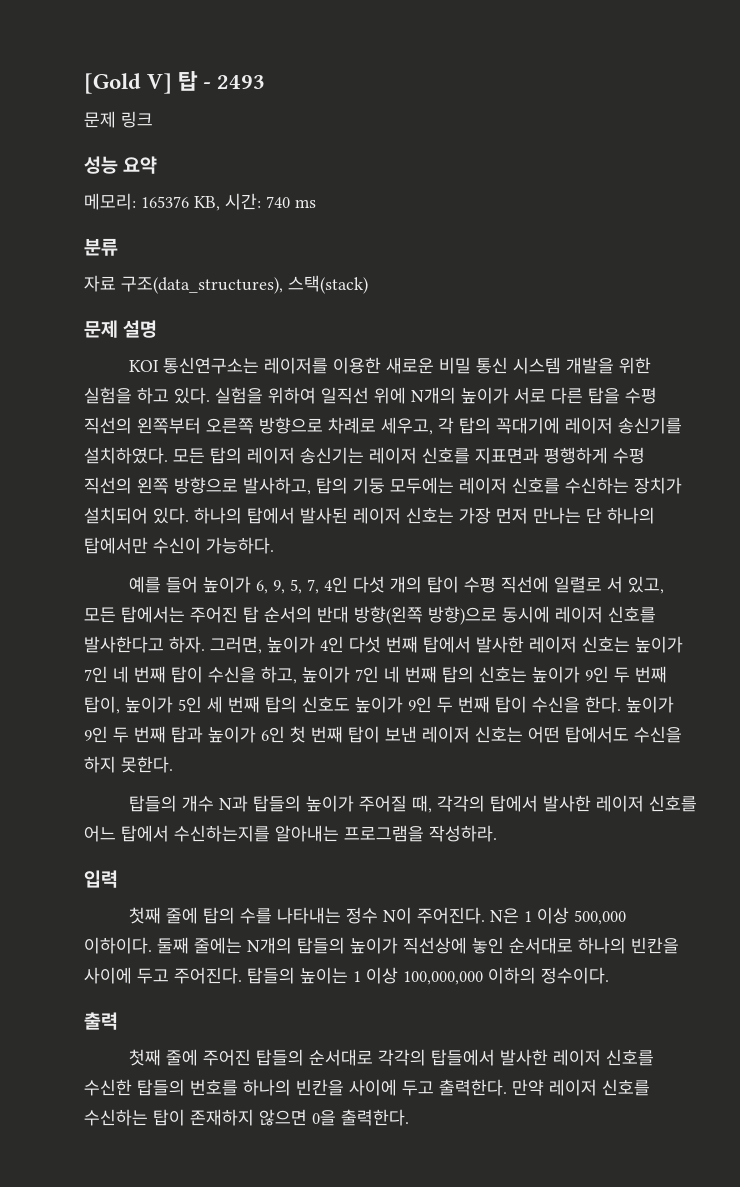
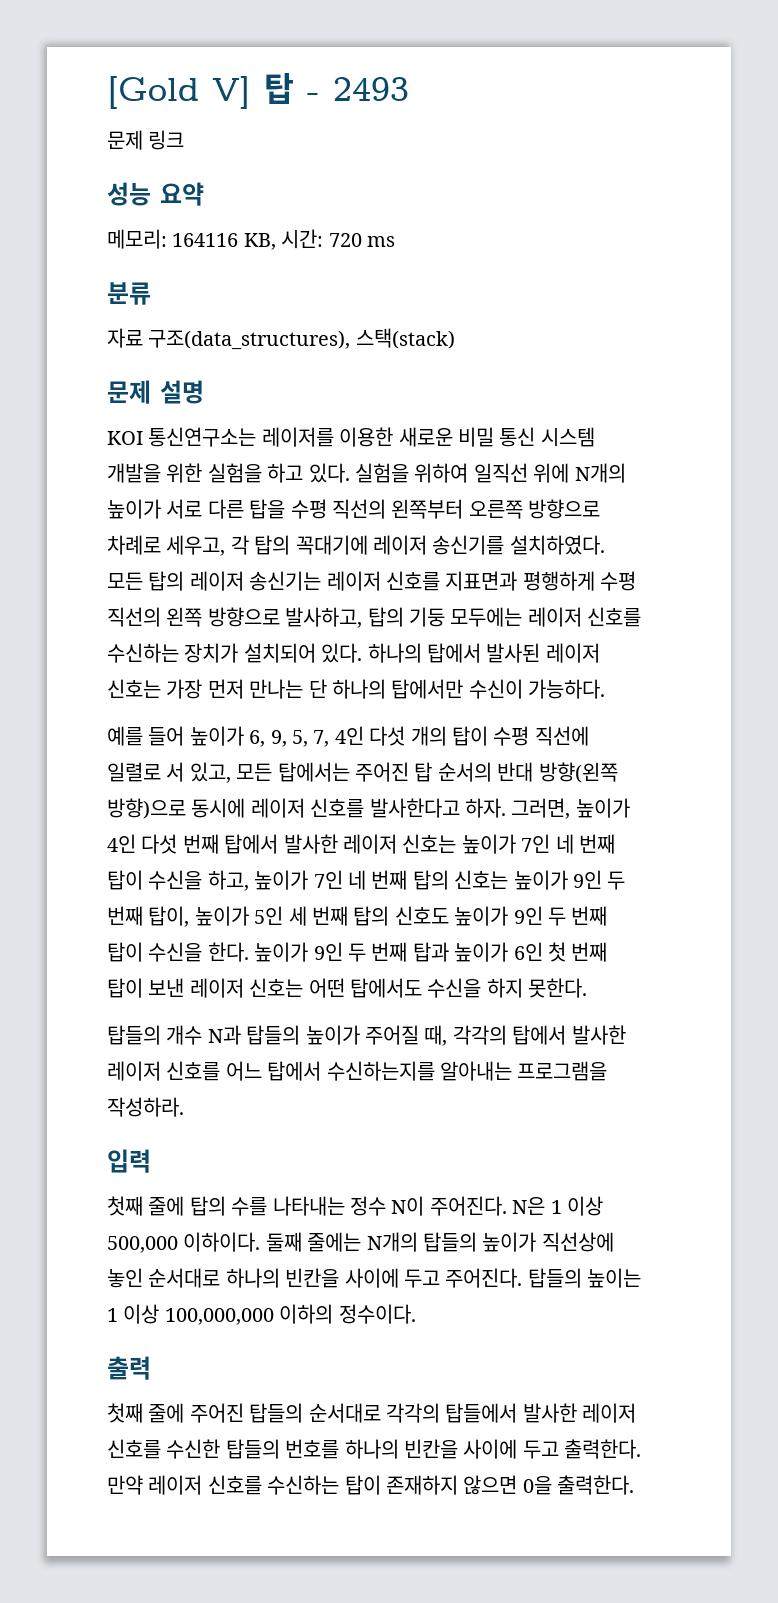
- 메모리: 165376 KB, 시간: 740 ms
+ 메모리: 164116 KB, 시간: 720 ms

